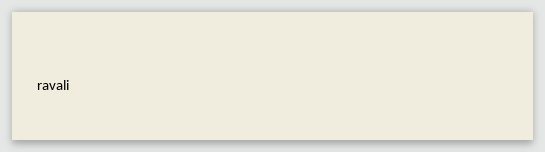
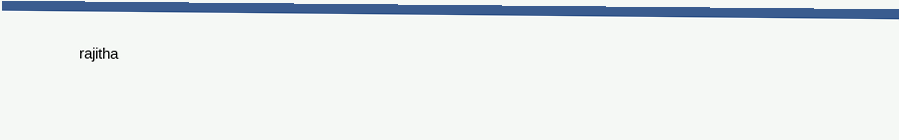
- ravali
+ rajitha

